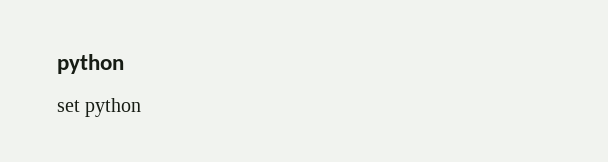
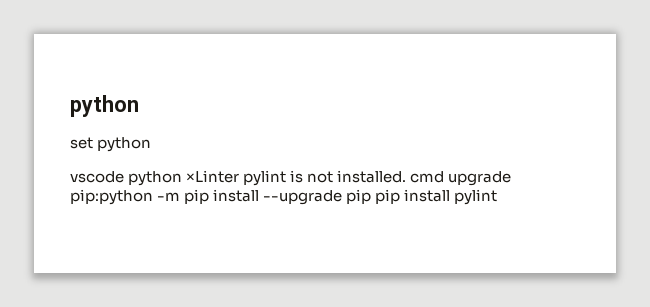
+ vscode python ×Linter pylint is not installed. cmd upgrade pip:python -m pip install --upgrade pip pip install pylint

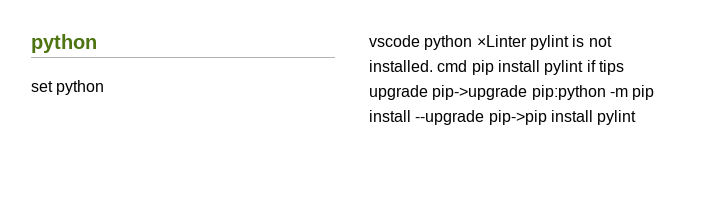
- vscode python ×Linter pylint is not installed. cmd upgrade pip:python -m pip install --upgrade pip pip install pylint
+ vscode python ×Linter pylint is not installed. cmd pip install pylint if tips upgrade pip->upgrade pip:python -m pip install --upgrade pip->pip install pylint

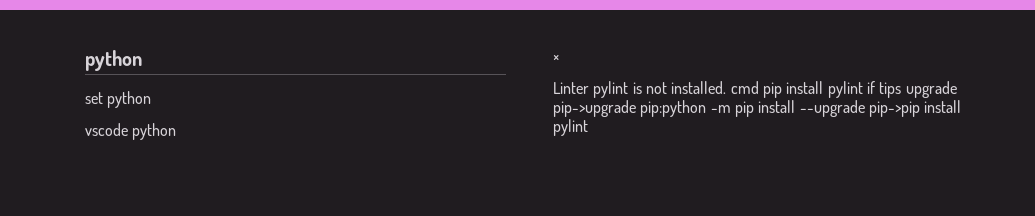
- vscode python ×Linter pylint is not installed. cmd pip install pylint if tips upgrade pip->upgrade pip:python -m pip install --upgrade pip->pip install pylint
+ vscode python
+ ×
+ Linter pylint is not installed. cmd pip install pylint if tips upgrade pip->upgrade pip:python -m pip install --upgrade pip->pip install pylint

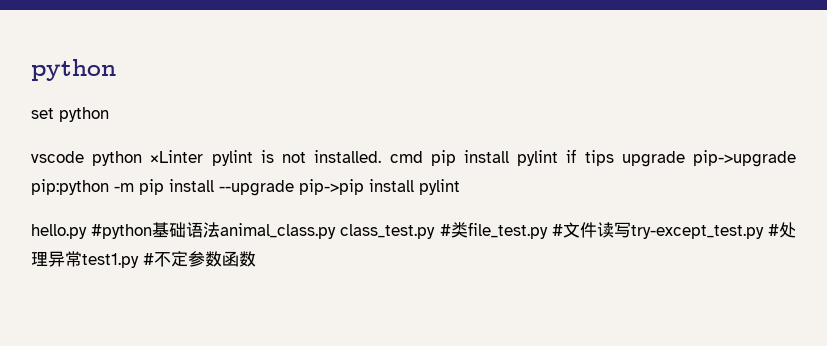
- vscode python
- ×
- Linter pylint is not installed. cmd pip install pylint if tips upgrade pip->upgrade pip:python -m pip install --upgrade pip->pip install pylint
+ vscode python ×Linter pylint is not installed. cmd pip install pylint if tips upgrade pip->upgrade pip:python -m pip install --upgrade pip->pip install pylint
+ hello.py #python基础语法animal_class.py class_test.py #类file_test.py #文件读写try-except_test.py #处理异常test1.py #不定参数函数

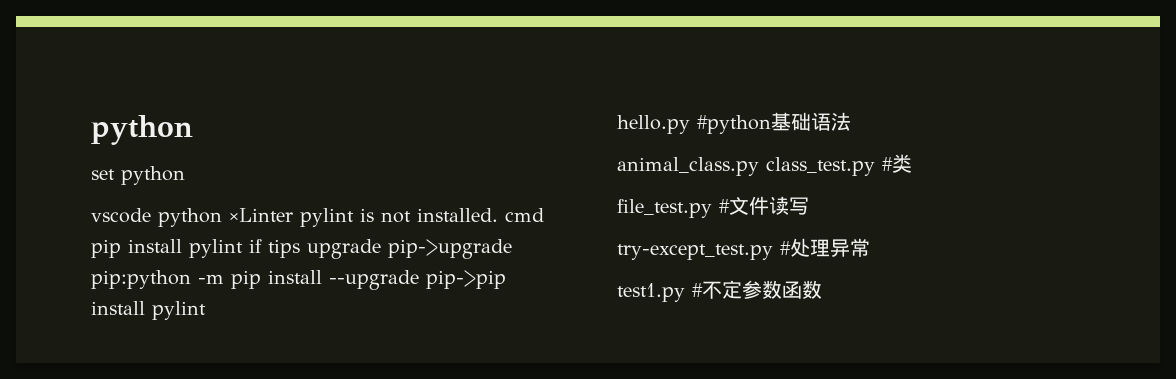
- hello.py #python基础语法animal_class.py class_test.py #类file_test.py #文件读写try-except_test.py #处理异常test1.py #不定参数函数
+ hello.py #python基础语法
+ animal_class.py class_test.py #类
+ file_test.py #文件读写
+ try-except_test.py #处理异常
+ test1.py #不定参数函数

